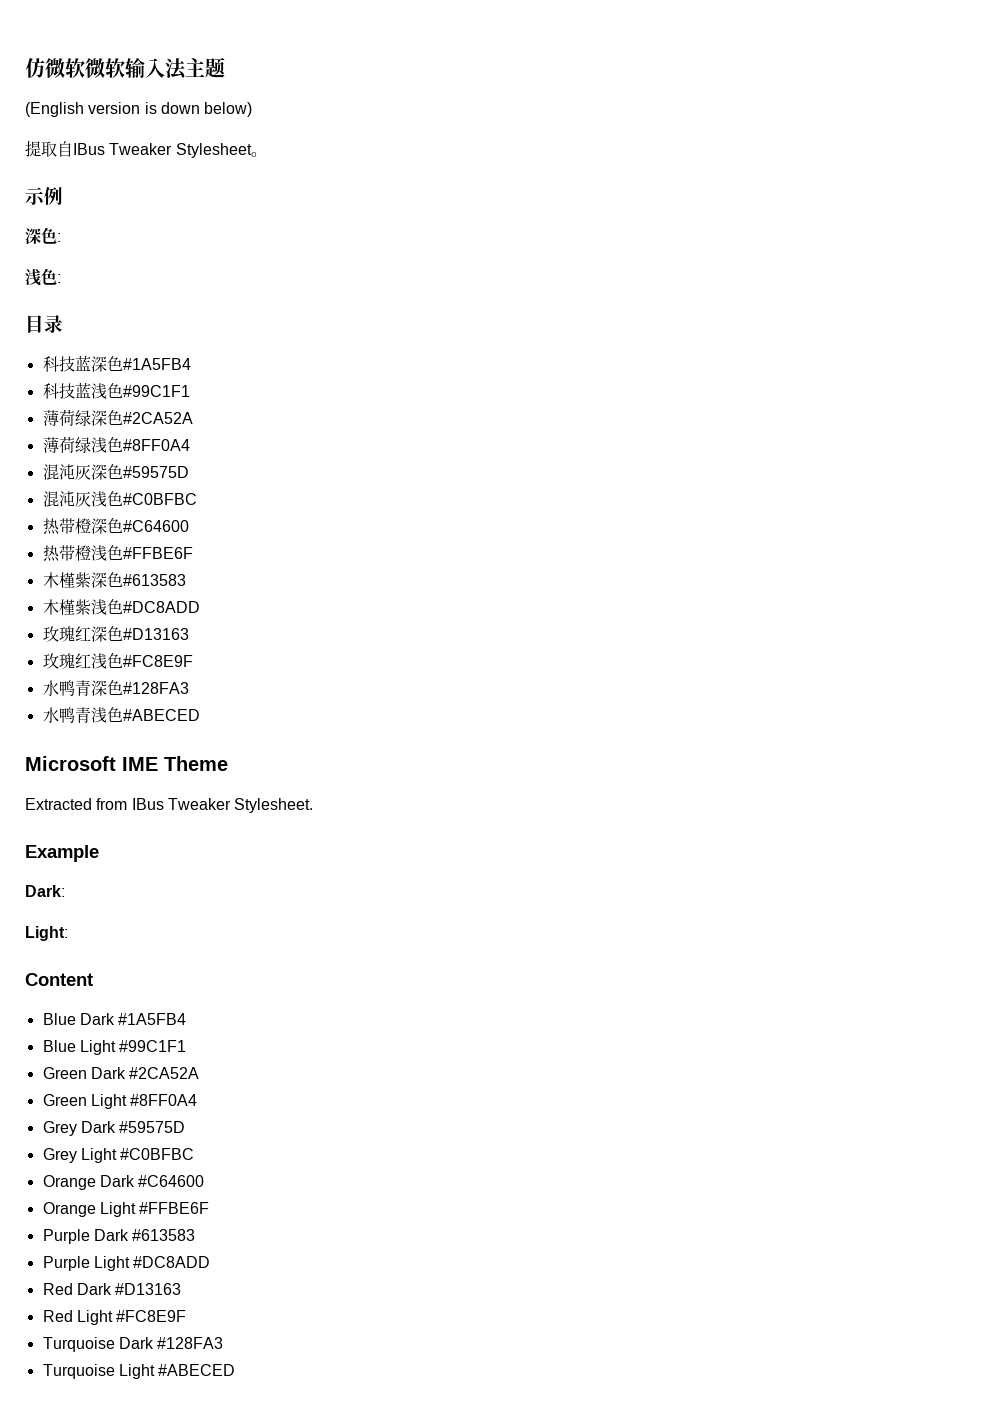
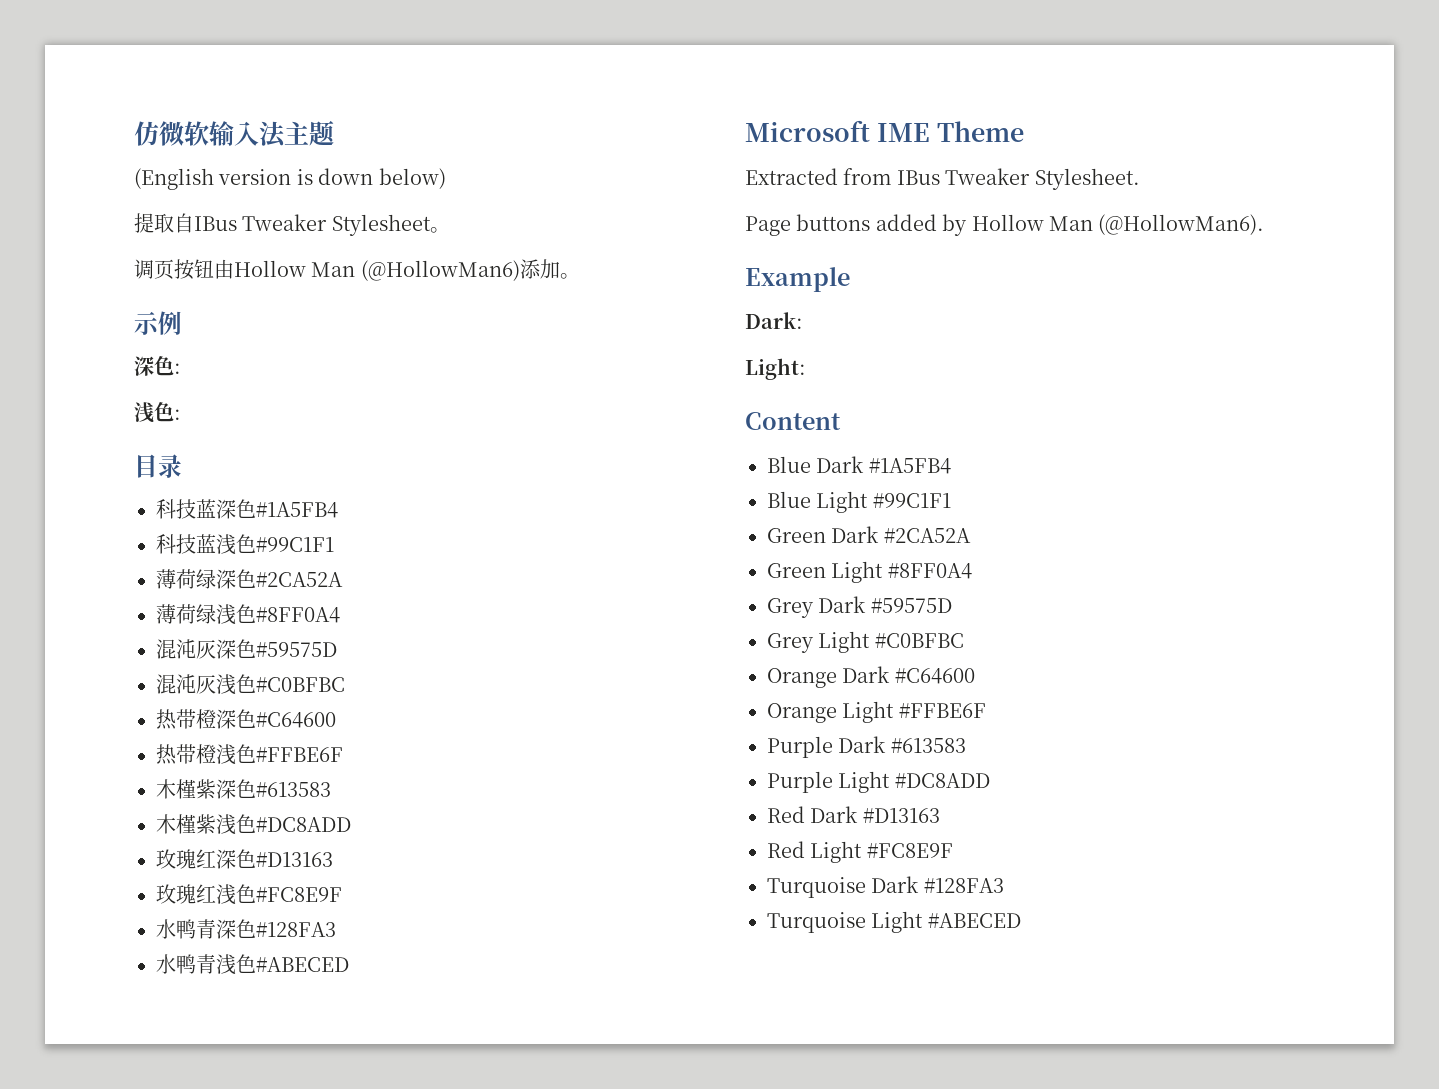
- 仿微软微软输入法主题
+ 仿微软输入法主题
+ 调页按钮由Hollow Man (@HollowMan6)添加。
+ Page buttons added by Hollow Man (@HollowMan6).

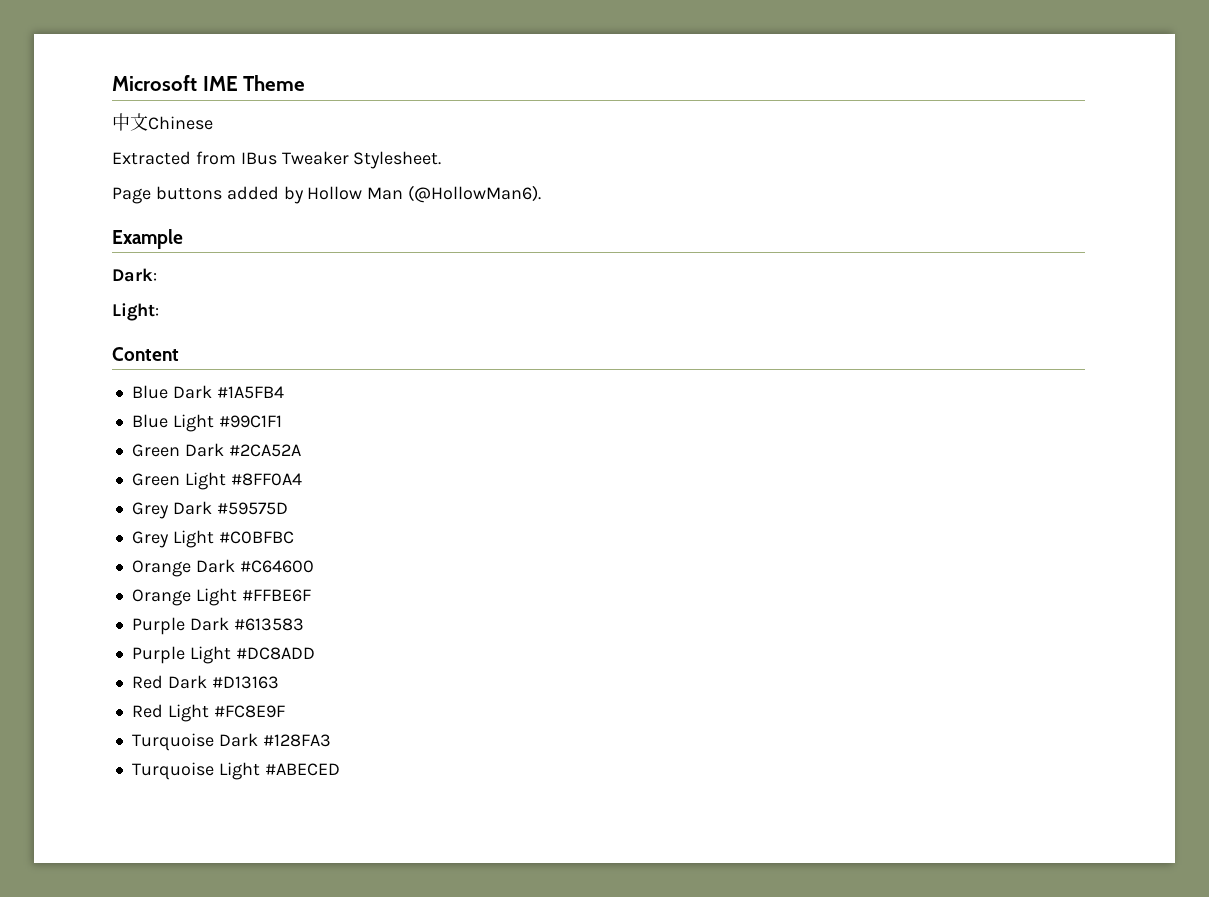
- 仿微软输入法主题
- (English version is down below)
- 提取自IBus Tweaker Stylesheet。
- 调页按钮由Hollow Man (@HollowMan6)添加。
- 示例
- 深色:
- 浅色:
- 目录
- 科技蓝深色#1A5FB4
- 科技蓝浅色#99C1F1
- 薄荷绿深色#2CA52A
- 薄荷绿浅色#8FF0A4
- 混沌灰深色#59575D
- 混沌灰浅色#C0BFBC
- 热带橙深色#C64600
- 热带橙浅色#FFBE6F
- 木槿紫深色#613583
- 木槿紫浅色#DC8ADD
- 玫瑰红深色#D13163
- 玫瑰红浅色#FC8E9F
- 水鸭青深色#128FA3
- 水鸭青浅色#ABECED
+ 中文Chinese

